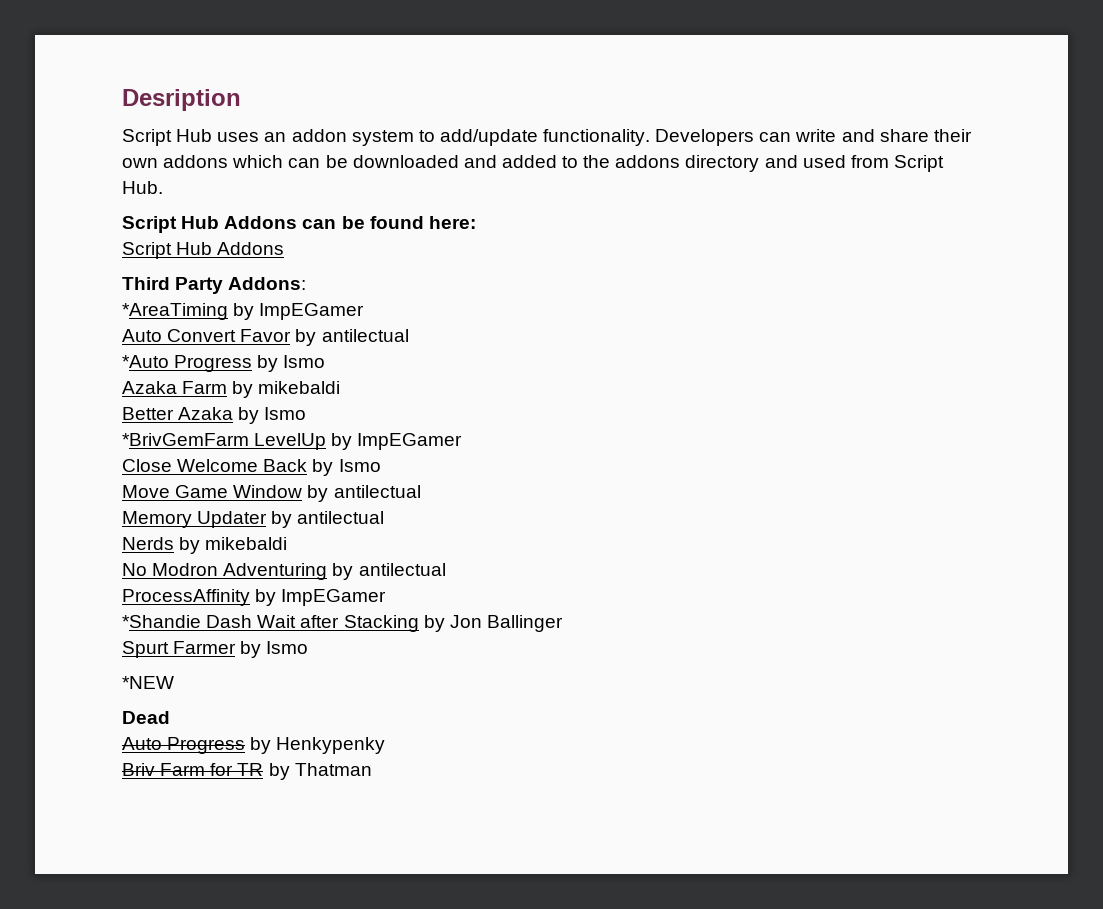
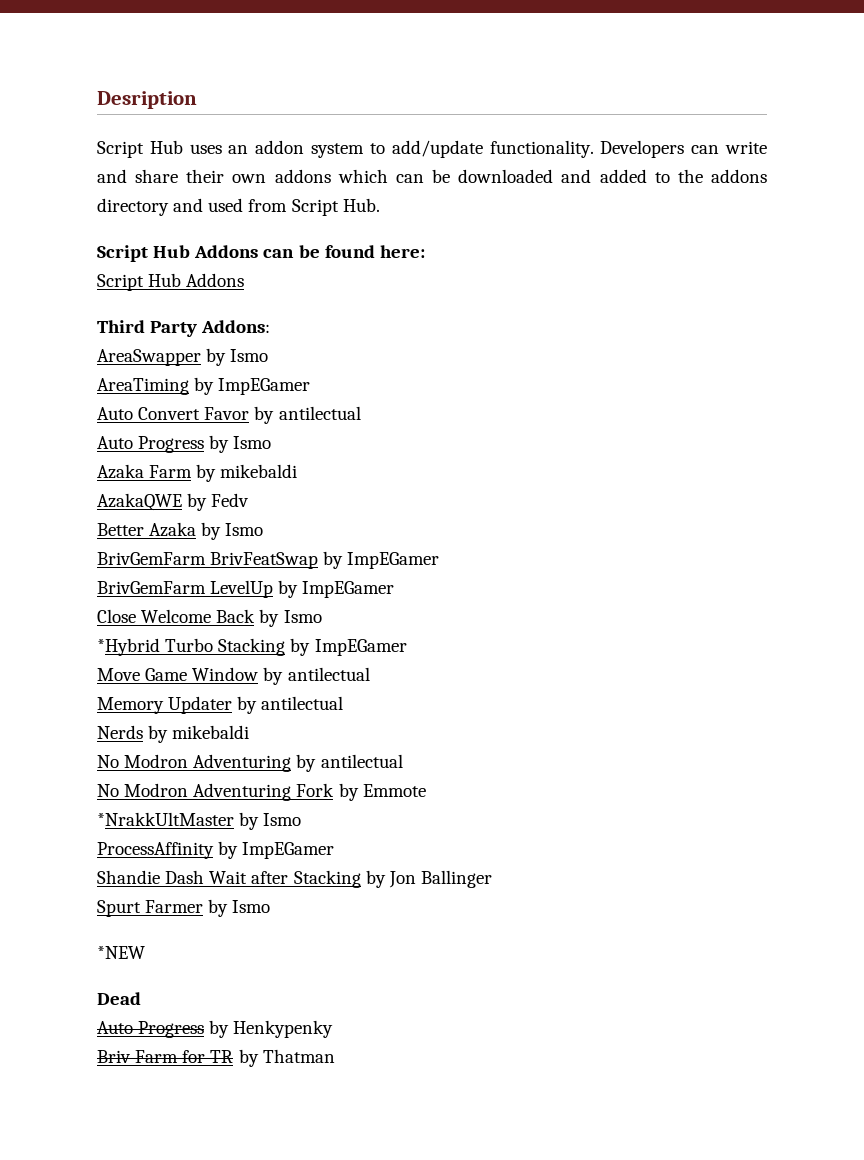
- *AreaTiming by ImpEGamer
+ AreaSwapper by Ismo
+ AreaTiming by ImpEGamer
- *Auto Progress by Ismo
+ Auto Progress by Ismo
+ AzakaQWE by Fedv
- *BrivGemFarm LevelUp by ImpEGamer
+ BrivGemFarm BrivFeatSwap by ImpEGamer
+ BrivGemFarm LevelUp by ImpEGamer
+ *Hybrid Turbo Stacking by ImpEGamer
+ No Modron Adventuring Fork by Emmote
+ *NrakkUltMaster by Ismo
- *Shandie Dash Wait after Stacking by Jon Ballinger
+ Shandie Dash Wait after Stacking by Jon Ballinger

